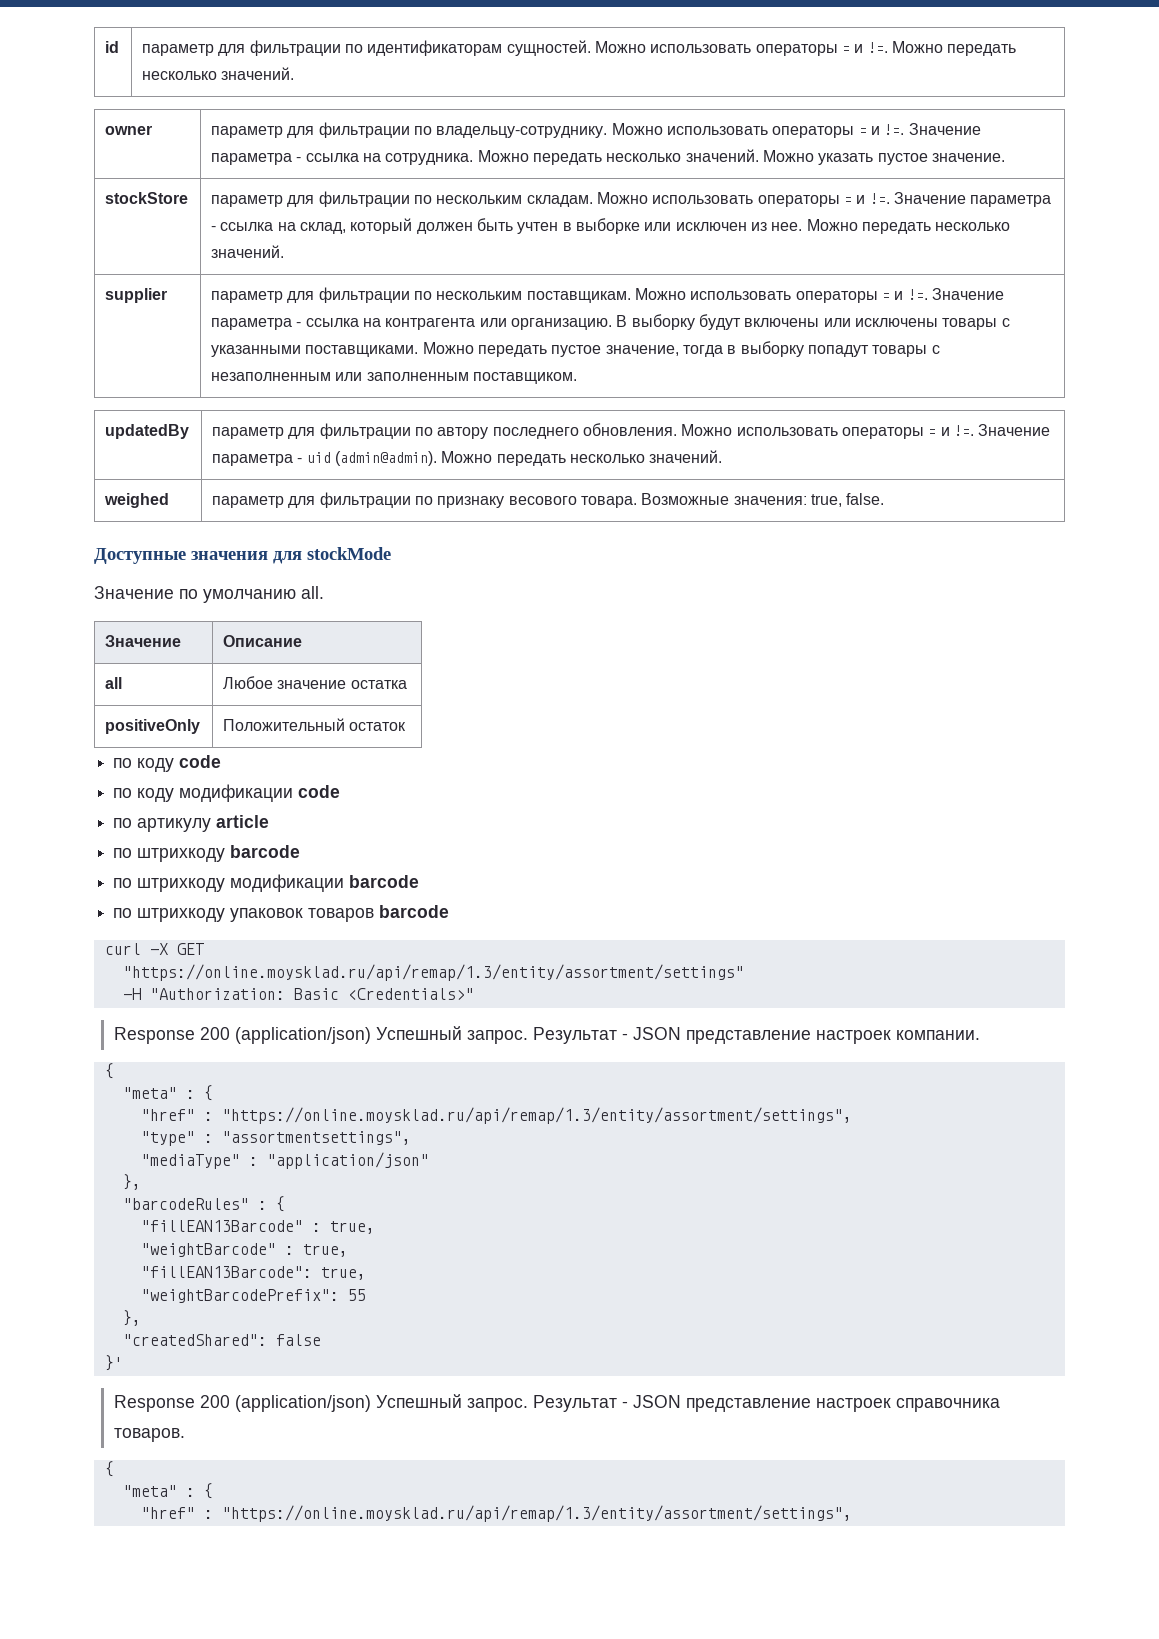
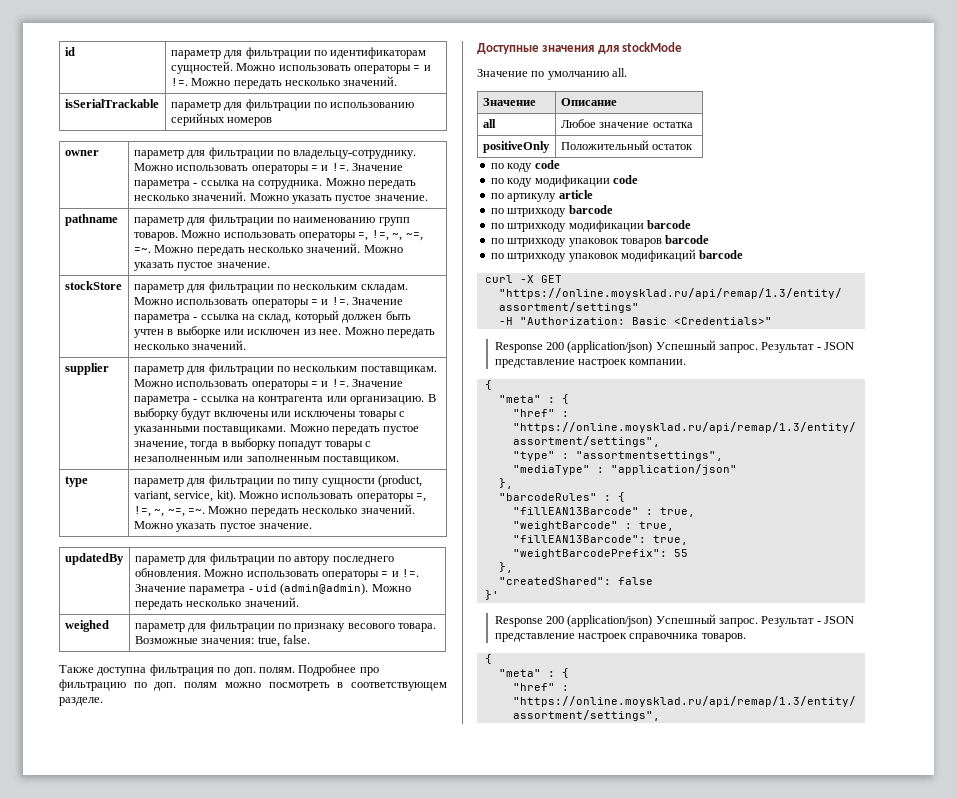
+ isSerialTrackable | параметр для фильтрации по использованию серийных номеров
+ pathname | параметр для фильтрации по наименованию групп товаров. Можно использовать операторы =, !=, ~, ~=, =~. Можно передать несколько значений. Можно указать пустое значение.
+ type | параметр для фильтрации по типу сущности (product, variant, service, kit). Можно использовать операторы =, !=, ~, ~=, =~. Можно передать несколько значений. Можно указать пустое значение.
+ Также доступна фильтрация по доп. полям. Подробнее про фильтрацию по доп. полям можно посмотреть в соответствующем разделе.
+ по штрихкоду упаковок модификаций barcode

